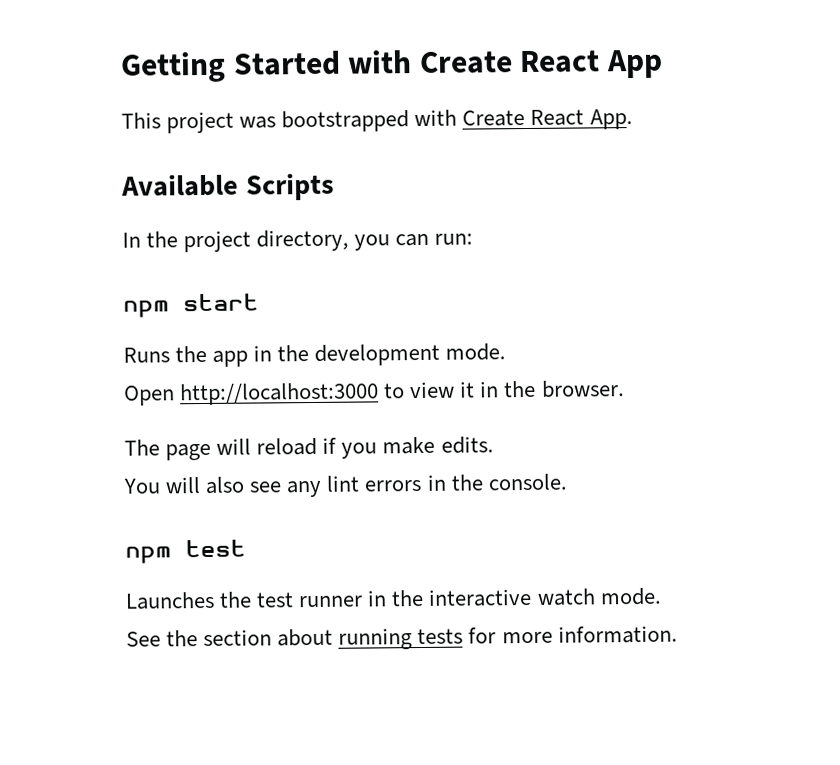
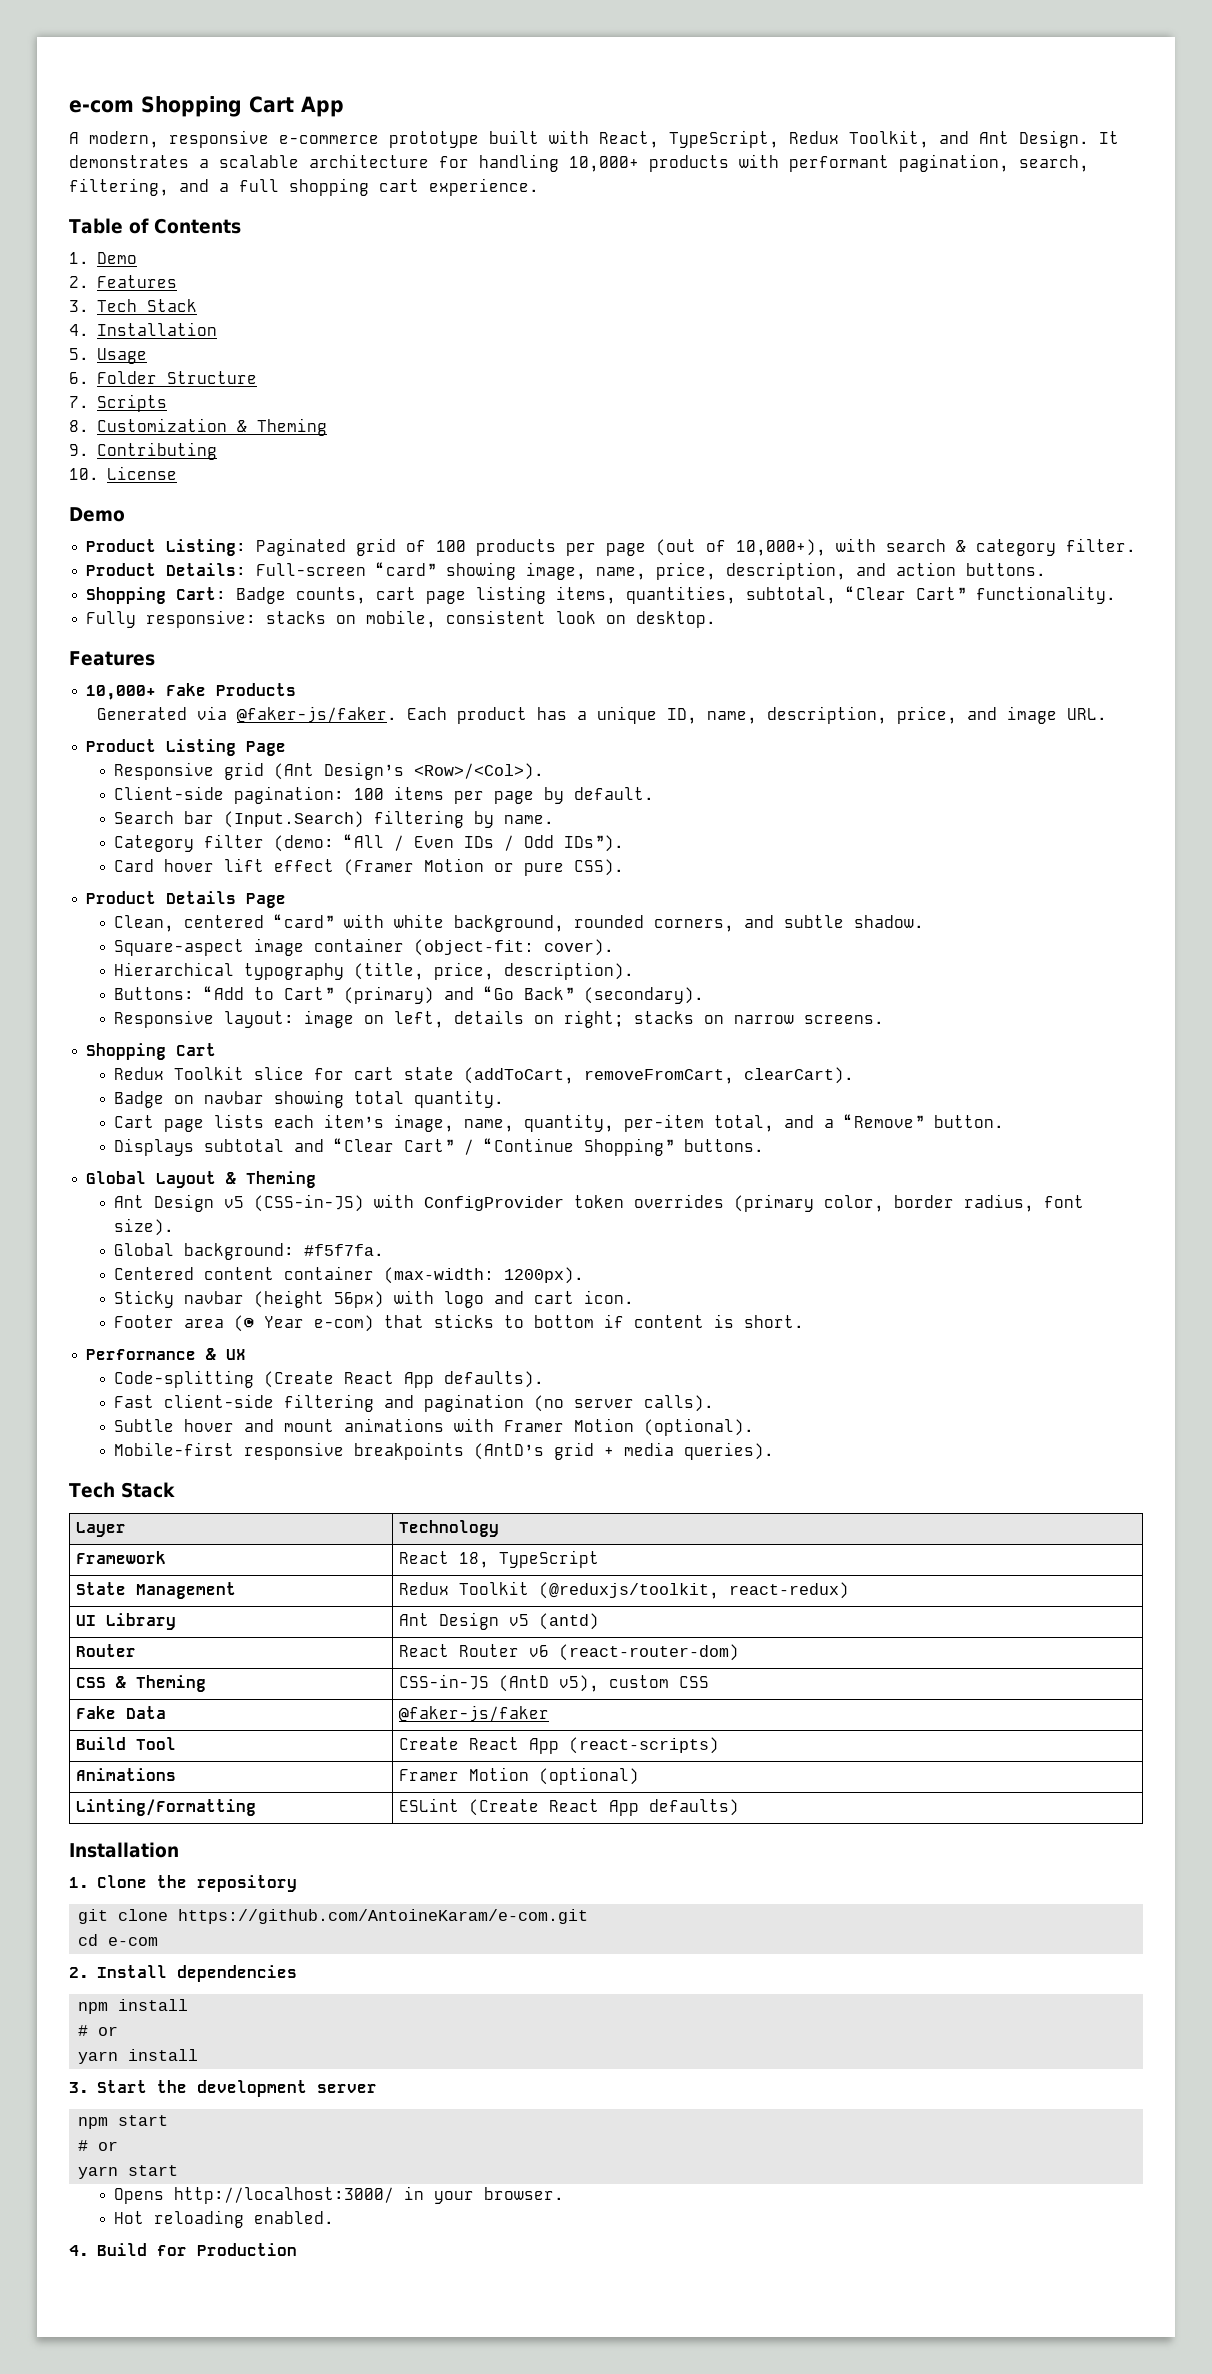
- Getting Started with Create React App
- This project was bootstrapped with Create React App.
- Available Scripts
- In the project directory, you can run:
+ e-com Shopping Cart App
+ A modern, responsive e-commerce prototype built with React, TypeScript, Redux Toolkit, and Ant Design. It demonstrates a scalable architecture for handling 10,000+ products with performant pagination, search, filtering, and a full shopping cart experience.
+ Table of Contents
+ 1. Demo
+ 2. Features
+ 3. Tech Stack
+ 4. Installation
+ 5. Usage
+ 6. Folder Structure
+ 7. Scripts
+ 8. Customization & Theming
+ 9. Contributing
+ 10. License
+ Demo
+ Product Listing: Paginated grid of 100 products per page (out of 10,000+), with search & category filter.
+ Product Details: Full-screen “card” showing image, name, price, description, and action buttons.
+ Shopping Cart: Badge counts, cart page listing items, quantities, subtotal, “Clear Cart” functionality.
+ Fully responsive: stacks on mobile, consistent look on desktop.
+ Features
+ 10,000+ Fake Products
+ Generated via @faker-js/faker. Each product has a unique ID, name, description, price, and image URL.
+ Product Listing Page
+ Responsive grid (Ant Design’s <Row>/<Col>).
+ Client-side pagination: 100 items per page by default.
+ Search bar (Input.Search) filtering by name.
+ Category filter (demo: “All / Even IDs / Odd IDs”).
+ Card hover lift effect (Framer Motion or pure CSS).
+ Product Details Page
+ Clean, centered “card” with white background, rounded corners, and subtle shadow.
+ Square-aspect image container (object-fit: cover).
+ Hierarchical typography (title, price, description).
+ Buttons: “Add to Cart” (primary) and “Go Back” (secondary).
+ Responsive layout: image on left, details on right; stacks on narrow screens.
+ Shopping Cart
+ Redux Toolkit slice for cart state (addToCart, removeFromCart, clearCart).
+ Badge on navbar showing total quantity.
+ Cart page lists each item’s image, name, quantity, per-item total, and a “Remove” button.
+ Displays subtotal and “Clear Cart” / “Continue Shopping” buttons.
+ Global Layout & Theming
+ Ant Design v5 (CSS-in-JS) with ConfigProvider token overrides (primary color, border radius, font size).
+ Global background: #f5f7fa.
+ Centered content container (max-width: 1200px).
+ Sticky navbar (height 56px) with logo and cart icon.
+ Footer area (© Year e-com) that sticks to bottom if content is short.
+ Performance & UX
+ Code-splitting (Create React App defaults).
+ Fast client-side filtering and pagination (no server calls).
+ Subtle hover and mount animations with Framer Motion (optional).
+ Mobile-first responsive breakpoints (AntD’s grid + media queries).
+ Tech Stack
+ Layer | Technology
+ Framework | React 18, TypeScript
+ State Management | Redux Toolkit (@reduxjs/toolkit, react-redux)
+ UI Library | Ant Design v5 (antd)
+ Router | React Router v6 (react-router-dom)
+ CSS & Theming | CSS-in-JS (AntD v5), custom CSS
+ Fake Data | @faker-js/faker
+ Build Tool | Create React App (react-scripts)
+ Animations | Framer Motion (optional)
+ Linting/Formatting | ESLint (Create React App defaults)
+ Installation
+ 1. Clone the repository
+ git clone https://github.com/AntoineKaram/e-com.git
+ cd e-com
+ 2. Install dependencies
+ npm install
+ # or
+ yarn install
+ 3. Start the development server
  npm start
- Runs the app in the development mode.
- Open http://localhost:3000 to view it in the browser.
- The page will reload if you make edits.
- You will also see any lint errors in the console.
- npm test
- Launches the test runner in the interactive watch mode.
- See the section about running tests for more information.
+ # or
+ yarn start
+ Opens http://localhost:3000/ in your browser.
+ Hot reloading enabled.
+ 4. Build for Production

